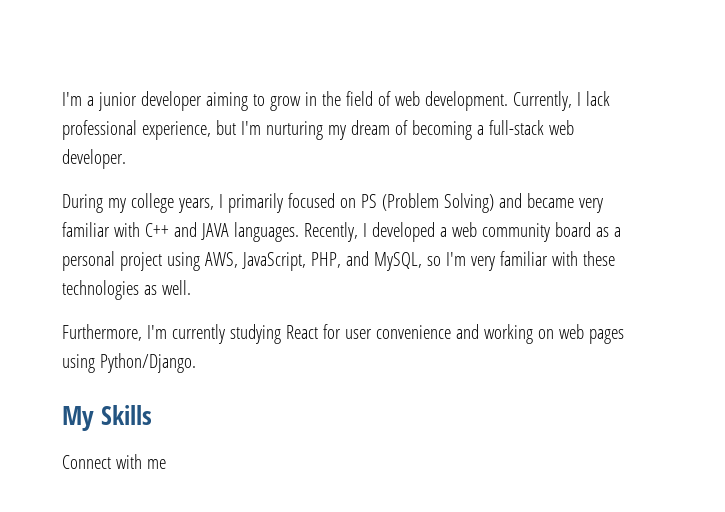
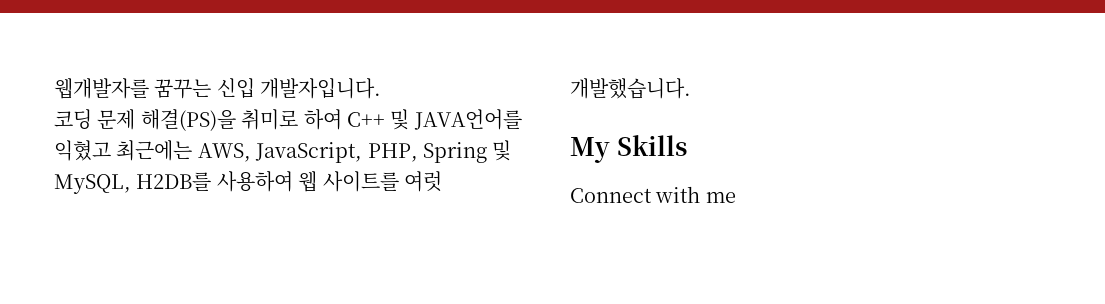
- I'm a junior developer aiming to grow in the field of web development. Currently, I lack professional experience, but I'm nurturing my dream of becoming a full-stack web developer.
- During my college years, I primarily focused on PS (Problem Solving) and became very familiar with C++ and JAVA languages. Recently, I developed a web community board as a personal project using AWS, JavaScript, PHP, and MySQL, so I'm very familiar with these technologies as well.
- Furthermore, I'm currently studying React for user convenience and working on web pages using Python/Django.
+ 웹개발자를 꿈꾸는 신입 개발자입니다.
+ 코딩 문제 해결(PS)을 취미로 하여 C++ 및 JAVA언어를 익혔고 최근에는 AWS, JavaScript, PHP, Spring 및 MySQL, H2DB를 사용하여 웹 사이트를 여럿 개발했습니다.

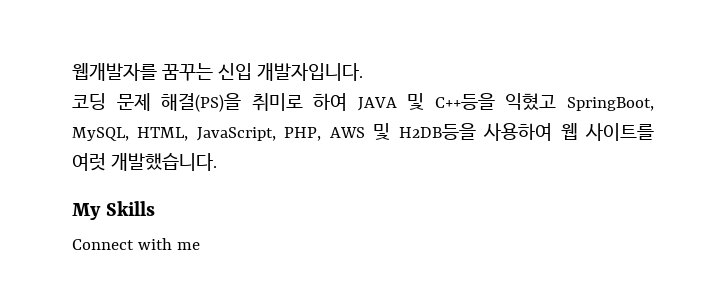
- 코딩 문제 해결(PS)을 취미로 하여 C++ 및 JAVA언어를 익혔고 최근에는 AWS, JavaScript, PHP, Spring 및 MySQL, H2DB를 사용하여 웹 사이트를 여럿 개발했습니다.
+ 코딩 문제 해결(PS)을 취미로 하여 JAVA 및 C++등을 익혔고 SpringBoot, MySQL, HTML, JavaScript, PHP, AWS 및 H2DB등을 사용하여 웹 사이트를 여럿 개발했습니다.

